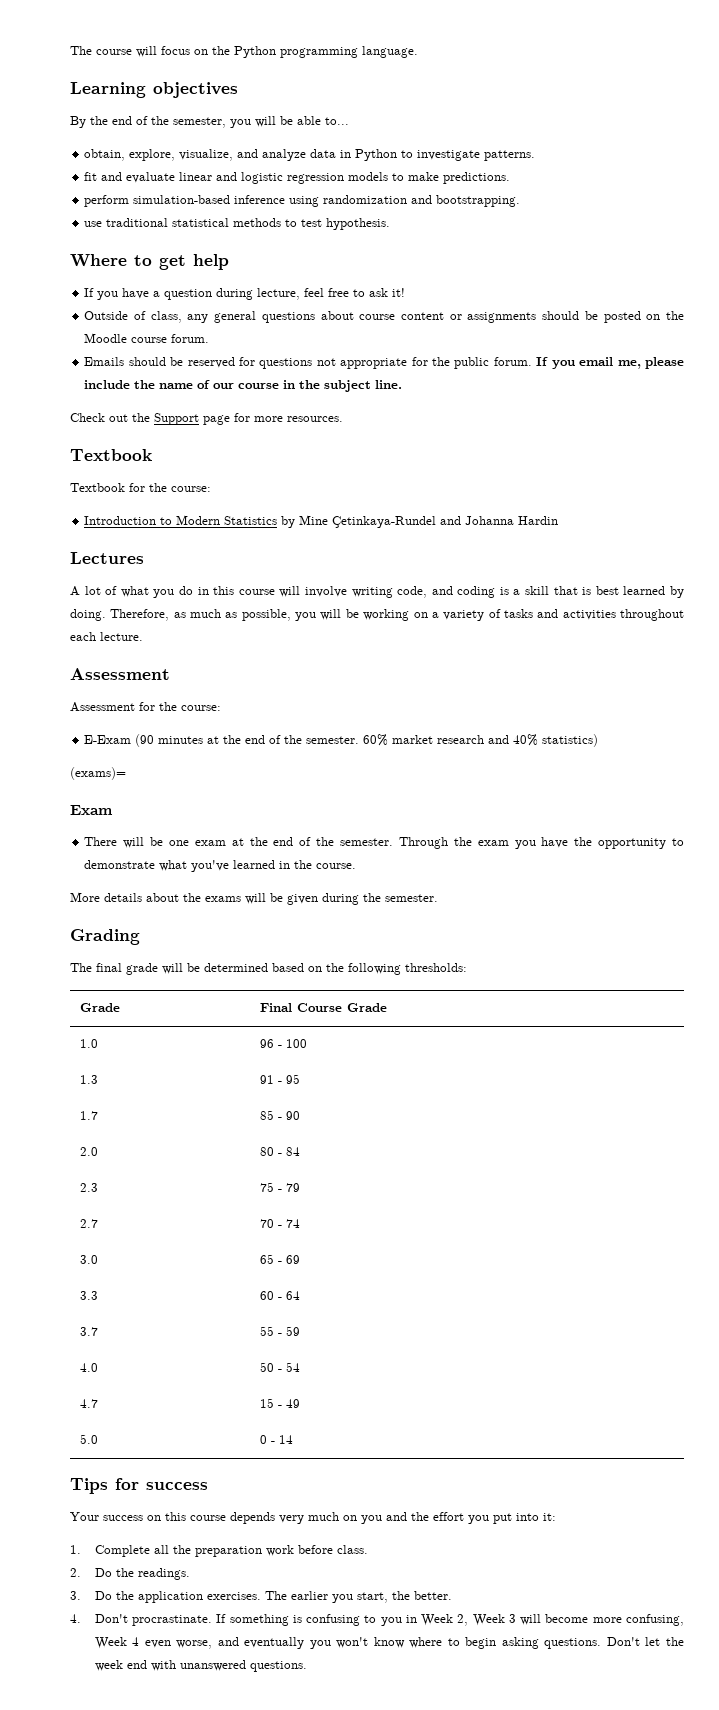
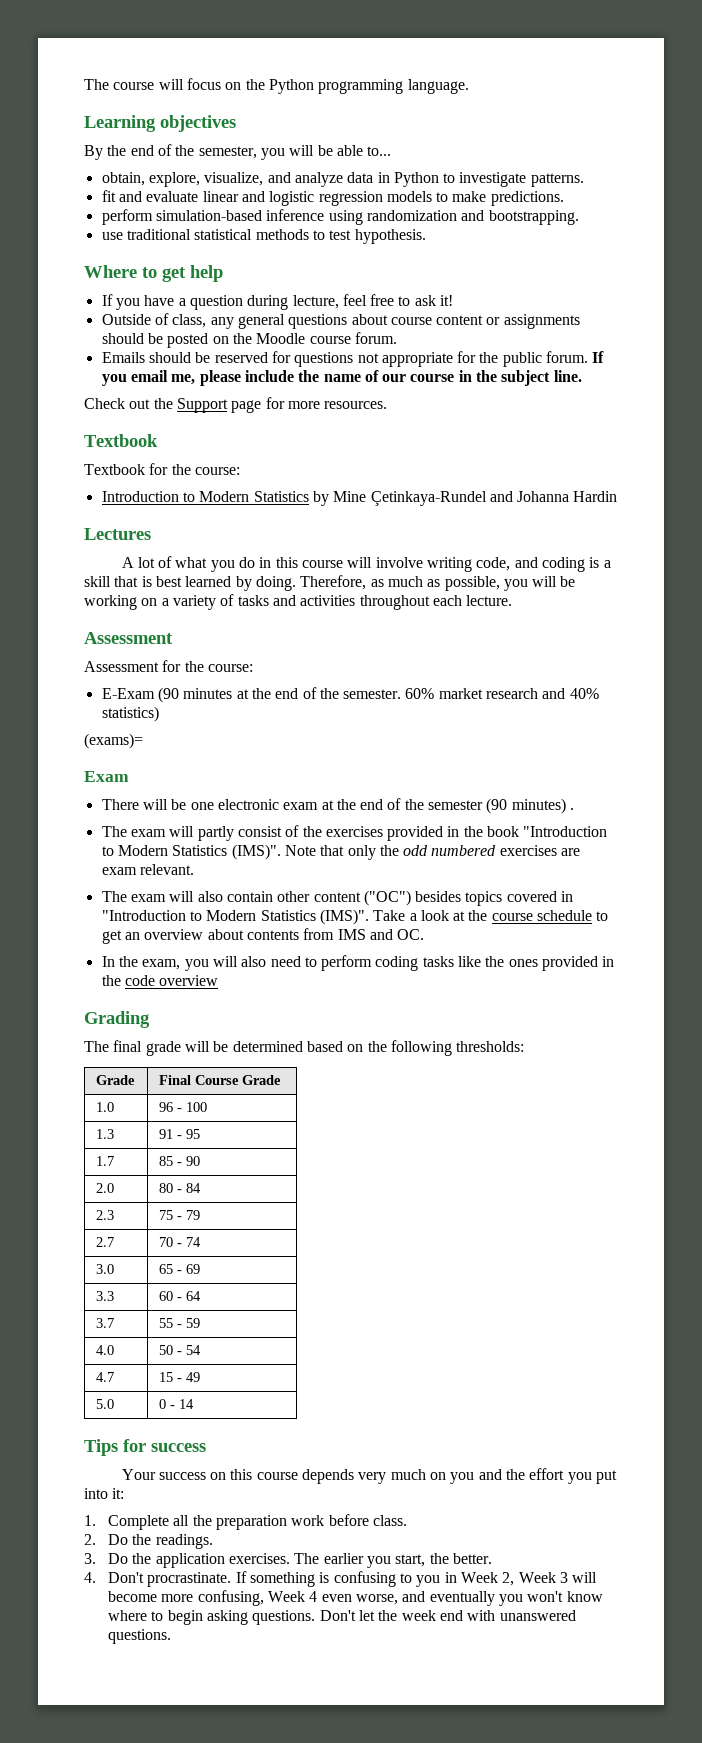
- There will be one exam at the end of the semester. Through the exam you have the opportunity to demonstrate what you've learned in the course.
- More details about the exams will be given during the semester.
+ There will be one electronic exam at the end of the semester (90 minutes) .
+ The exam will partly consist of the exercises provided in the book "Introduction to Modern Statistics (IMS)". Note that only the odd numbered exercises are exam relevant.
+ The exam will also contain other content ("OC") besides topics covered in "Introduction to Modern Statistics (IMS)". Take a look at the course schedule to get an overview about contents from IMS and OC.
+ In the exam, you will also need to perform coding tasks like the ones provided in the code overview

